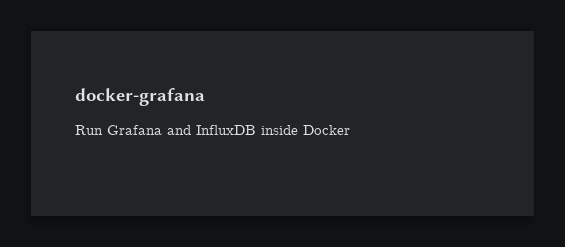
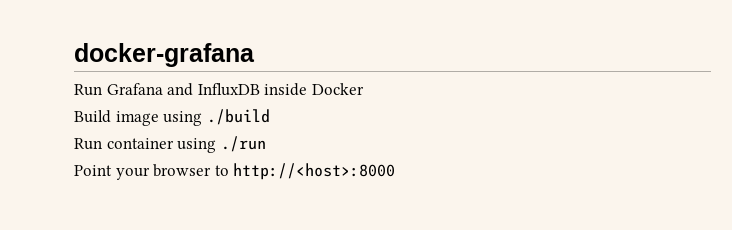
+ Build image using ./build
+ Run container using ./run
+ Point your browser to http://<host>:8000

